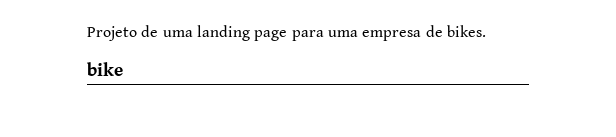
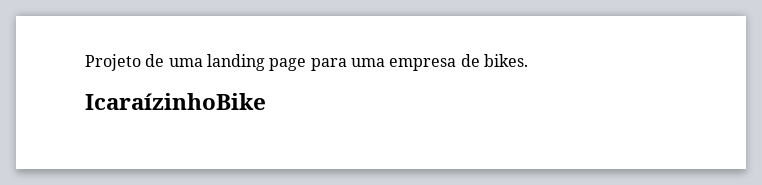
- bike
+ IcaraízinhoBike

